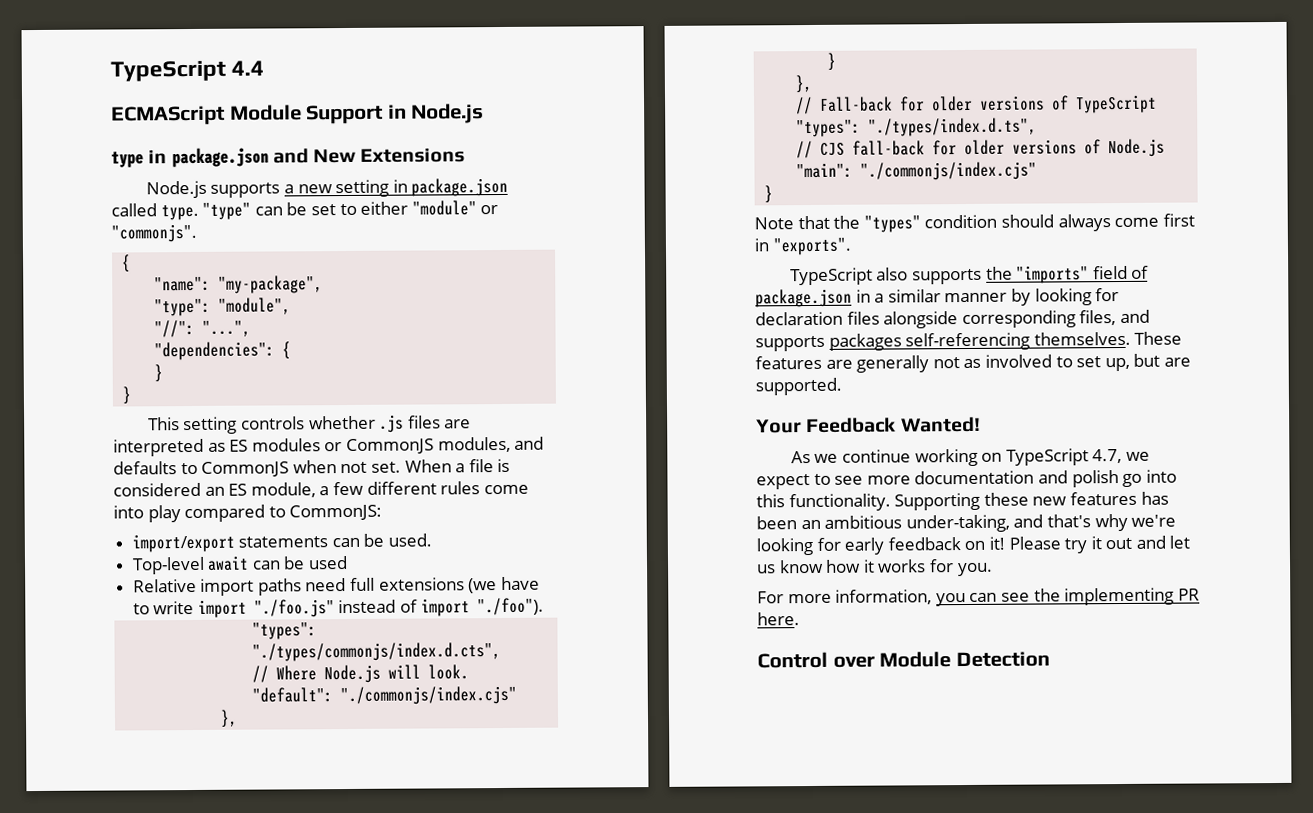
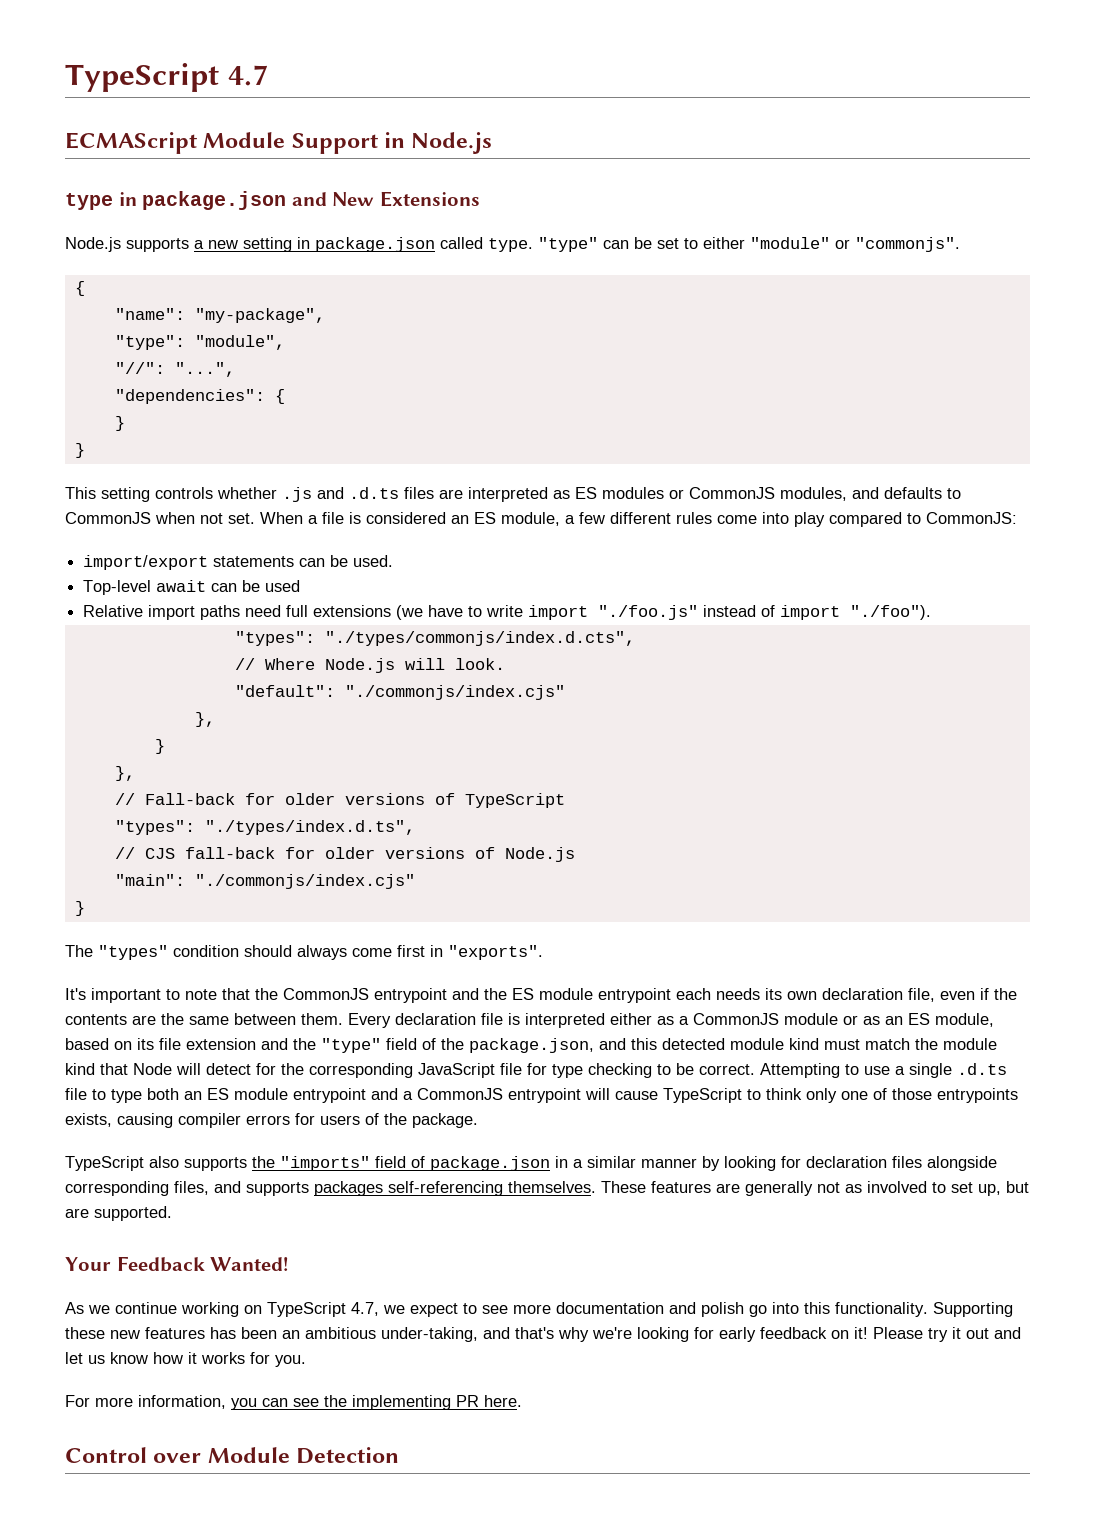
- TypeScript 4.4
+ TypeScript 4.7
- This setting controls whether .js files are interpreted as ES modules or CommonJS modules, and defaults to CommonJS when not set.
+ This setting controls whether .js and .d.ts files are interpreted as ES modules or CommonJS modules, and defaults to CommonJS when not set.
- Note that the "types" condition should always come first in "exports".
+ The "types" condition should always come first in "exports".
+ It's important to note that the CommonJS entrypoint and the ES module entrypoint each needs its own declaration file, even if the contents are the same between them. Every declaration file is interpreted either as a CommonJS module or as an ES module, based on its file extension and the "type" field of the package.json, and this detected module kind must match the module kind that Node will detect for the corresponding JavaScript file for type checking to be correct. Attempting to use a single .d.ts file to type both an ES module entrypoint and a CommonJS entrypoint will cause TypeScript to think only one of those entrypoints exists, causing compiler errors for users of the package.

